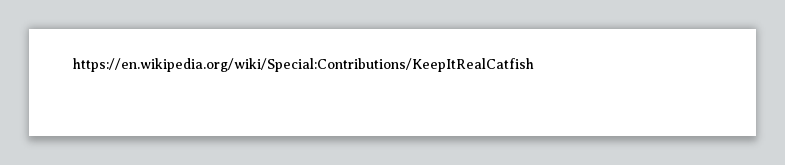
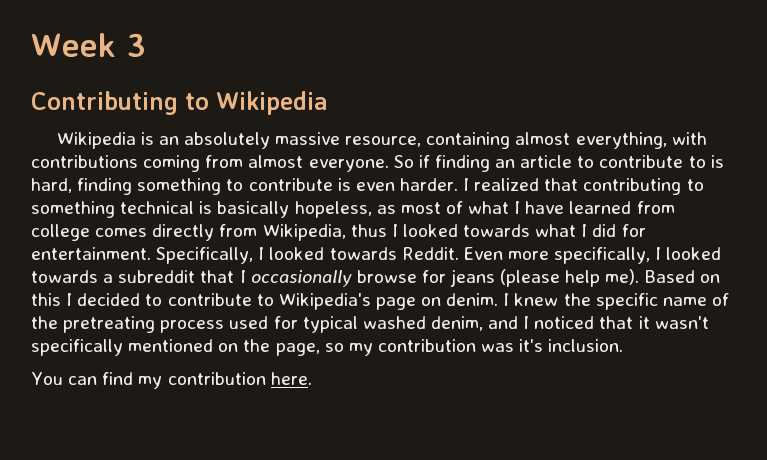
- https://en.wikipedia.org/wiki/Special:Contributions/KeepItRealCatfish
+ Week 3
+ Contributing to Wikipedia
+ Wikipedia is an absolutely massive resource, containing almost everything, with contributions coming from almost everyone. So if finding an article to contribute to is hard, finding something to contribute is even harder. I realized that contributing to something technical is basically hopeless, as most of what I have learned from college comes directly from Wikipedia, thus I looked towards what I did for entertainment. Specifically, I looked towards Reddit. Even more specifically, I looked towards a subreddit that I occasionally browse for jeans (please help me). Based on this I decided to contribute to Wikipedia's page on denim. I knew the specific name of the pretreating process used for typical washed denim, and I noticed that it wasn't specifically mentioned on the page, so my contribution was it's inclusion.
+ You can find my contribution here.

